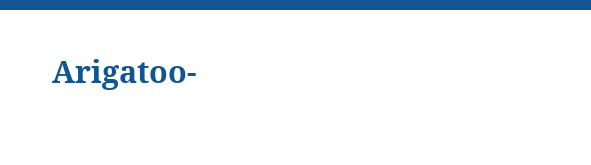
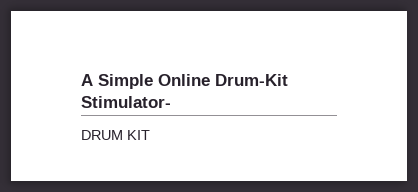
- Arigatoo-
+ A Simple Online Drum-Kit Stimulator-
+ DRUM KIT

